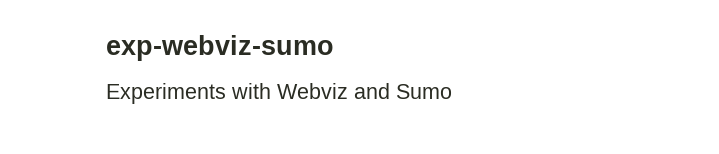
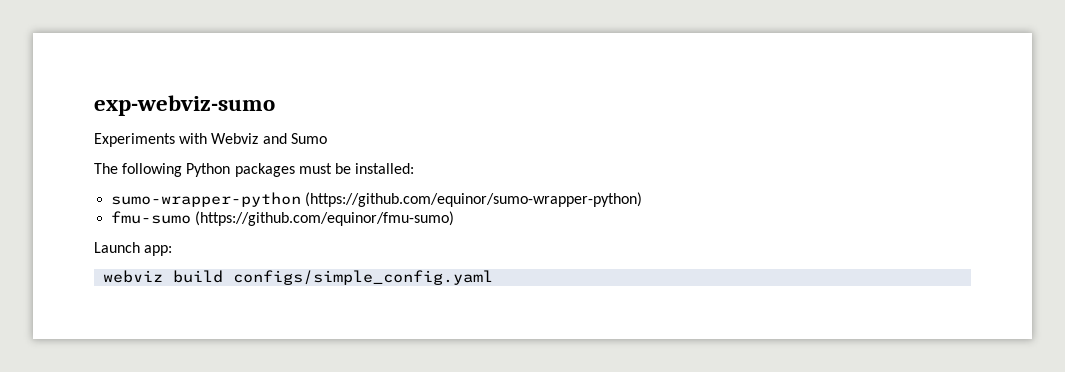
+ The following Python packages must be installed:
+ sumo-wrapper-python (https://github.com/equinor/sumo-wrapper-python)
+ fmu-sumo (https://github.com/equinor/fmu-sumo)
+ Launch app:
+ webviz build configs/simple_config.yaml

